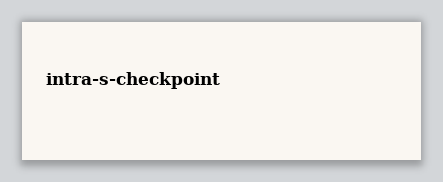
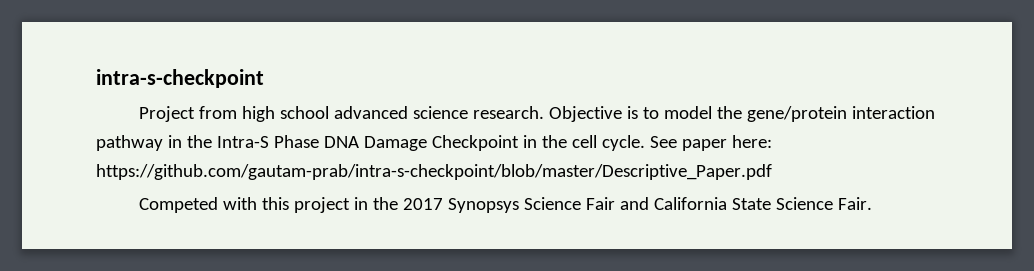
+ Project from high school advanced science research. Objective is to model the gene/protein interaction pathway in the Intra-S Phase DNA Damage Checkpoint in the cell cycle. See paper here: https://github.com/gautam-prab/intra-s-checkpoint/blob/master/Descriptive_Paper.pdf
+ Competed with this project in the 2017 Synopsys Science Fair and California State Science Fair.

